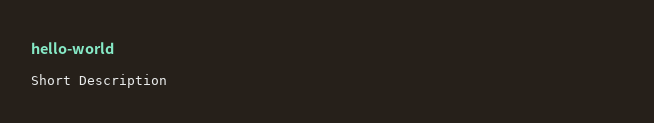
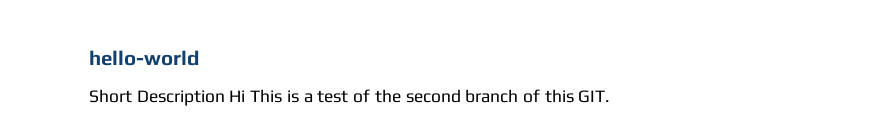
- Short Description
+ Short Description Hi This is a test of the second branch of this GIT.

